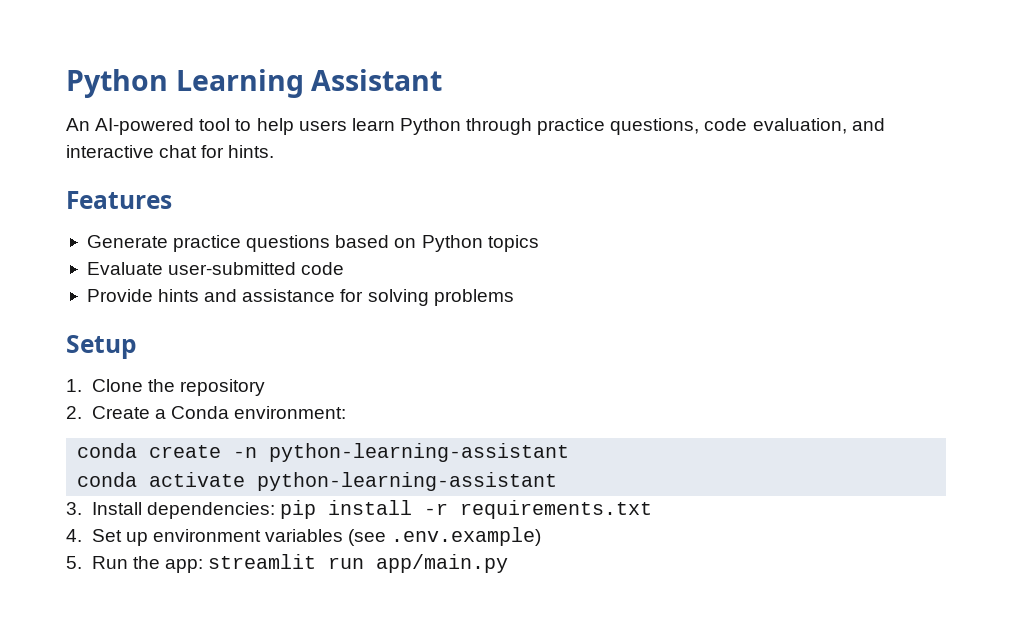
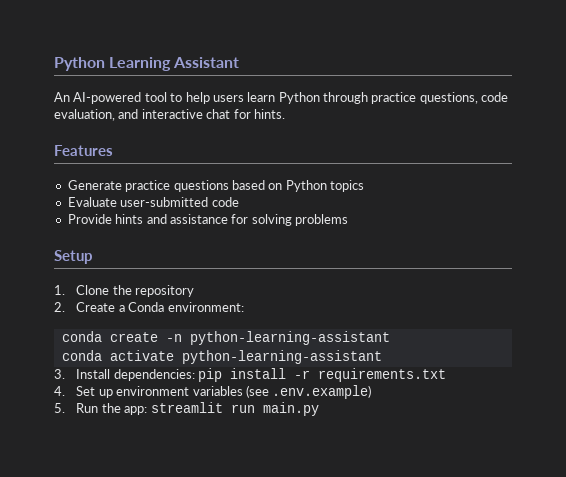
- 5. Run the app: streamlit run app/main.py
+ 5. Run the app: streamlit run main.py

